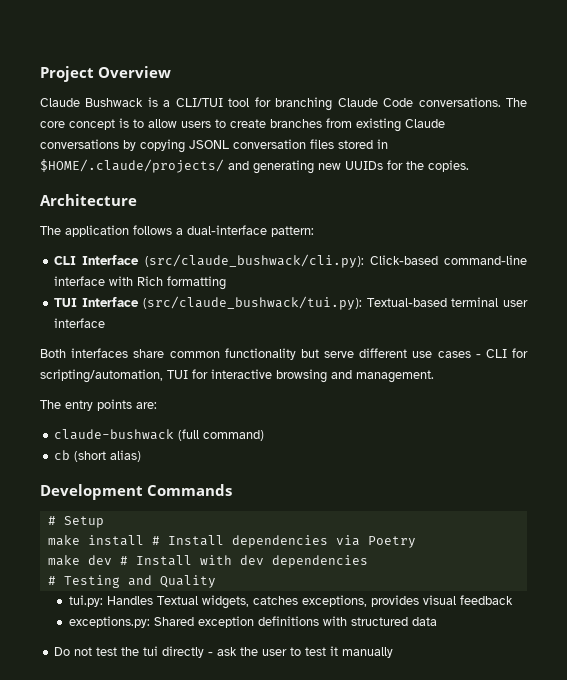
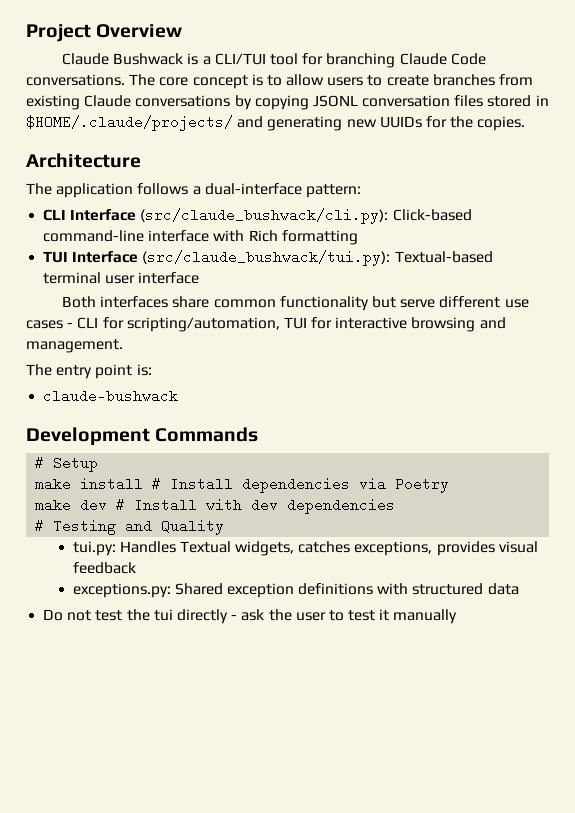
- The entry points are:
+ The entry point is:
- claude-bushwack (full command)
- cb (short alias)
+ claude-bushwack

